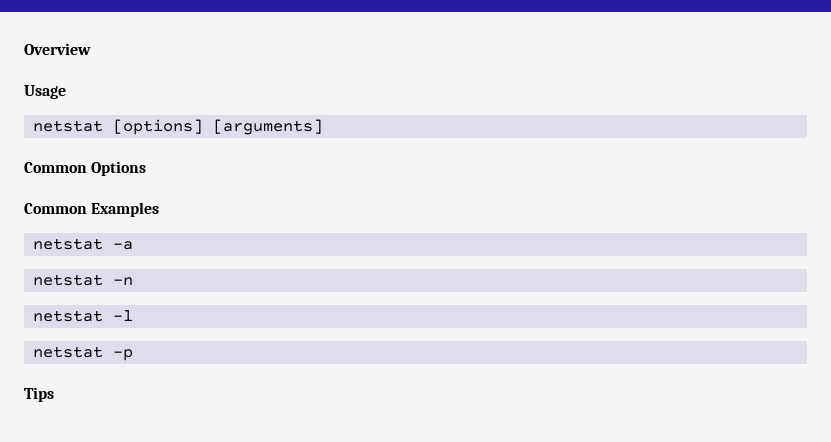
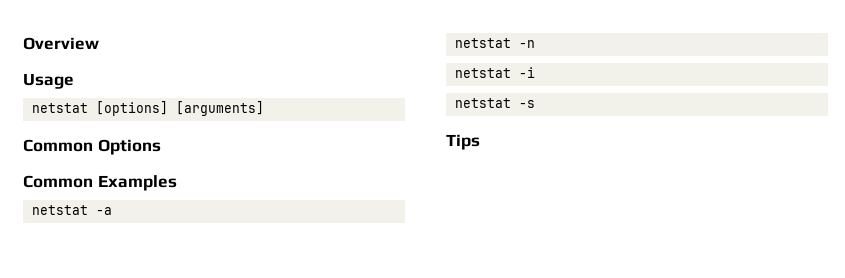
- netstat -l
- netstat -p
+ netstat -i
+ netstat -s

